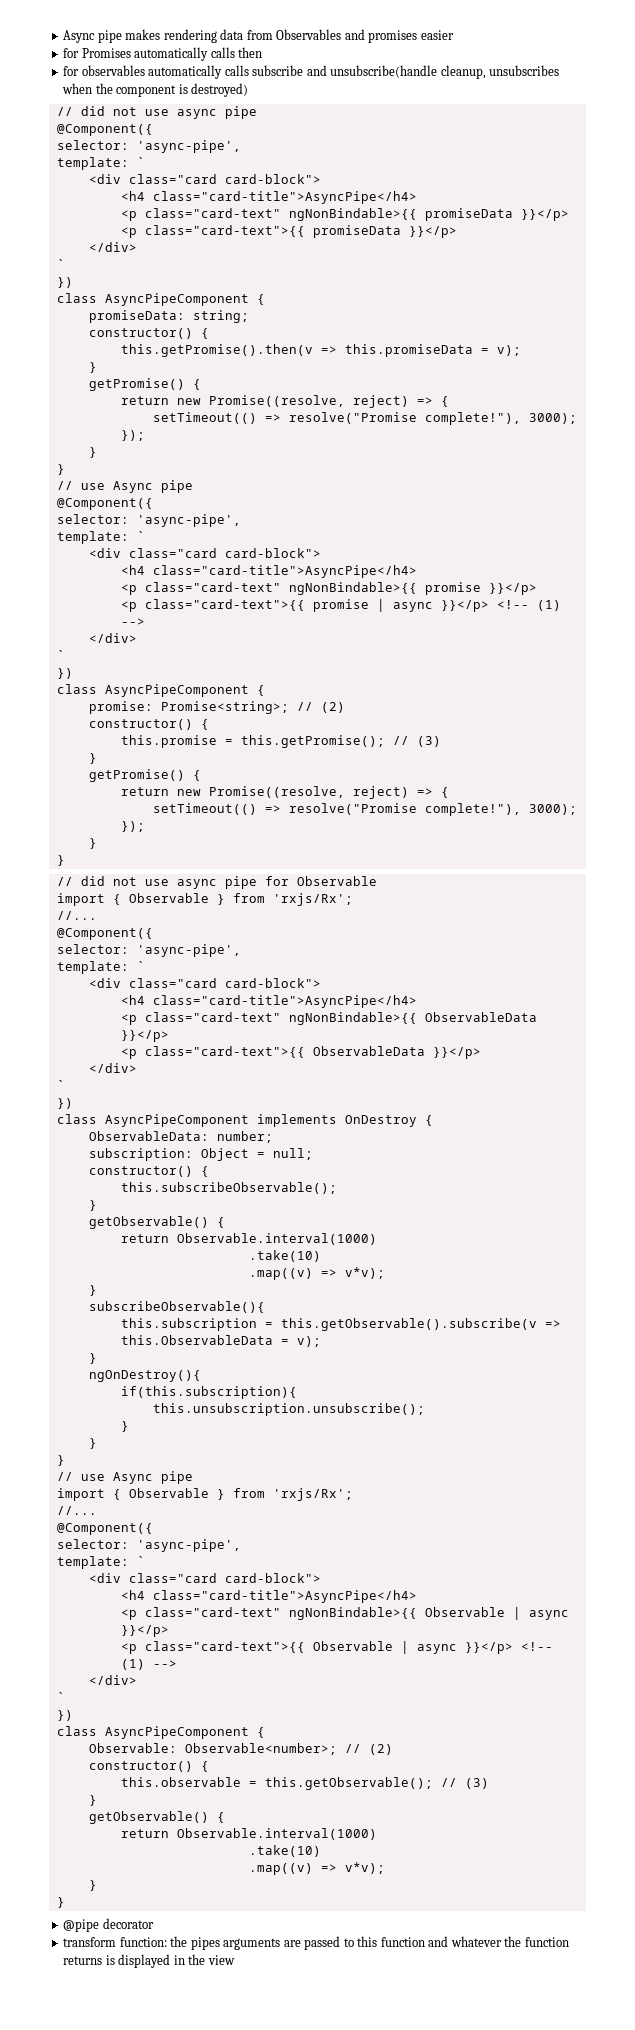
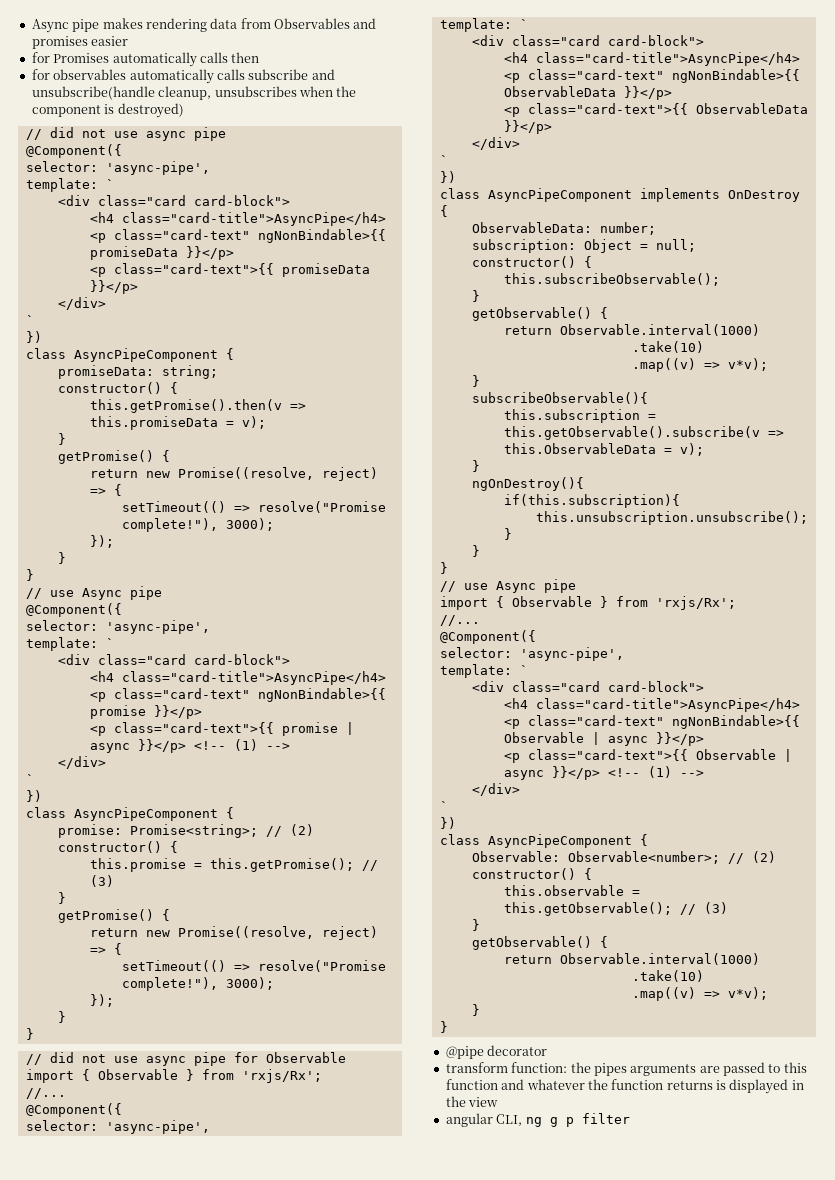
+ angular CLI, ng g p filter

